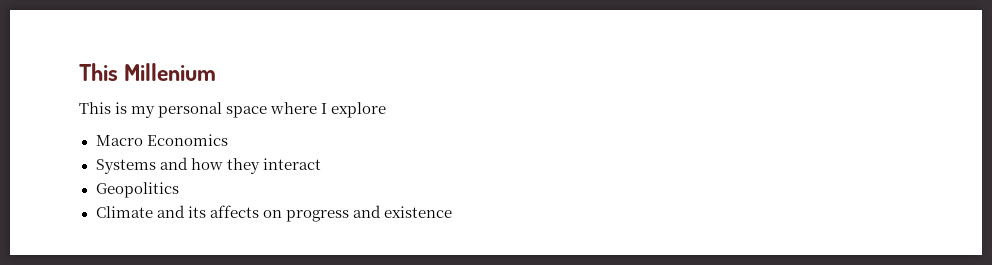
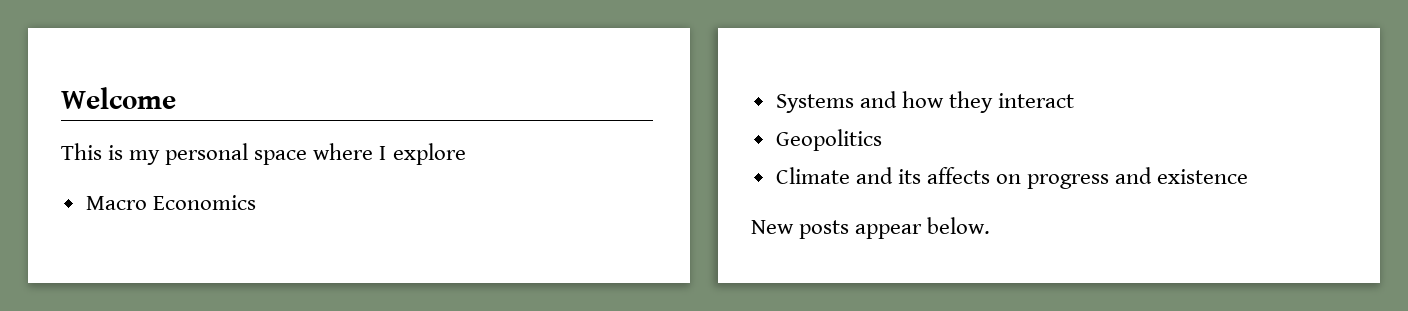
- This Millenium
+ Welcome
+ New posts appear below.

